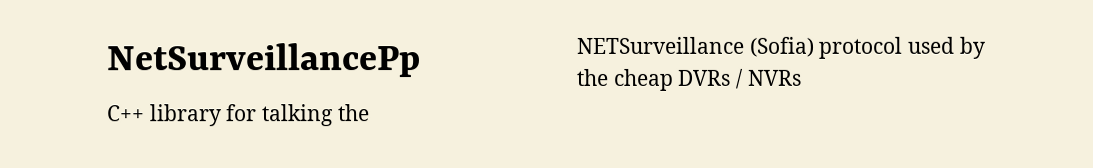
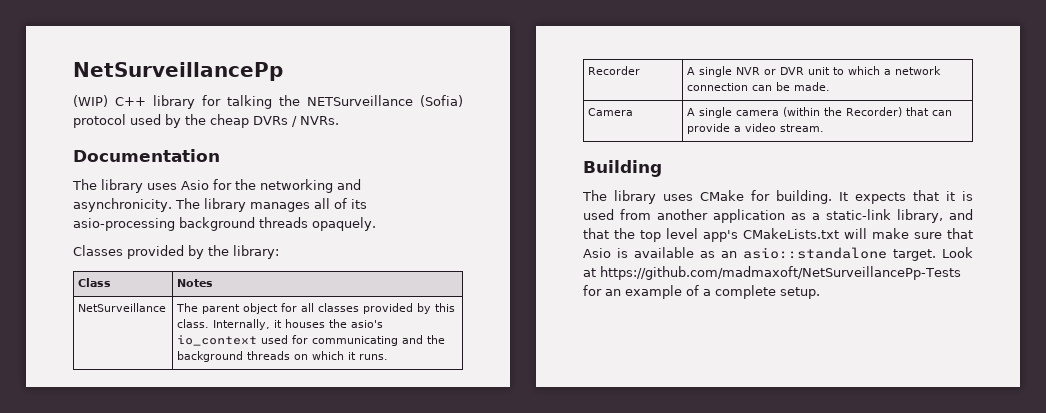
- C++ library for talking the NETSurveillance (Sofia) protocol used by the cheap DVRs / NVRs
+ (WIP) C++ library for talking the NETSurveillance (Sofia) protocol used by the cheap DVRs / NVRs.
+ Documentation
+ The library uses Asio for the networking and asynchronicity. The library manages all of its asio-processing background threads opaquely.
+ Classes provided by the library:
+ Class | Notes
+ NetSurveillance | The parent object for all classes provided by this class. Internally, it houses the asio's io_context used for communicating and the background threads on which it runs.
+ Recorder | A single NVR or DVR unit to which a network connection can be made.
+ Camera | A single camera (within the Recorder) that can provide a video stream.
+ Building
+ The library uses CMake for building. It expects that it is used from another application as a static-link library, and that the top level app's CMakeLists.txt will make sure that Asio is available as an asio::standalone target. Look at https://github.com/madmaxoft/NetSurveillancePp-Tests for an example of a complete setup.

